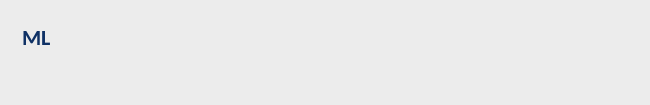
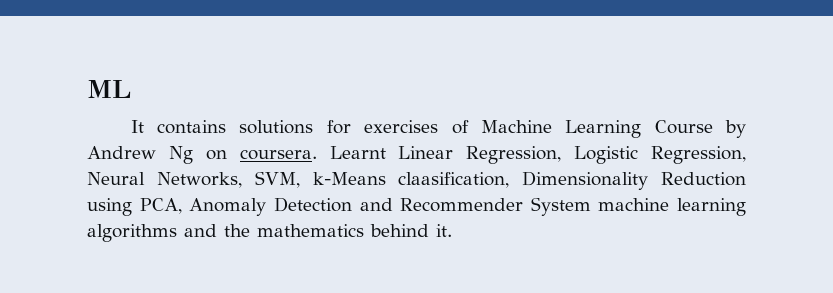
+ It contains solutions for exercises of Machine Learning Course by Andrew Ng on coursera. Learnt Linear Regression, Logistic Regression, Neural Networks, SVM, k-Means claasification, Dimensionality Reduction using PCA, Anomaly Detection and Recommender System machine learning algorithms and the mathematics behind it.

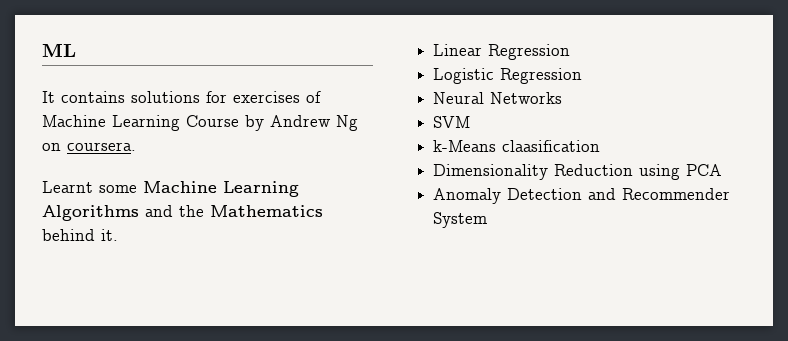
- It contains solutions for exercises of Machine Learning Course by Andrew Ng on coursera. Learnt Linear Regression, Logistic Regression, Neural Networks, SVM, k-Means claasification, Dimensionality Reduction using PCA, Anomaly Detection and Recommender System machine learning algorithms and the mathematics behind it.
+ It contains solutions for exercises of Machine Learning Course by Andrew Ng on coursera.
+ Learnt some Machine Learning Algorithms and the Mathematics behind it.
+ Linear Regression
+ Logistic Regression
+ Neural Networks
+ SVM
+ k-Means claasification
+ Dimensionality Reduction using PCA
+ Anomaly Detection and Recommender System

